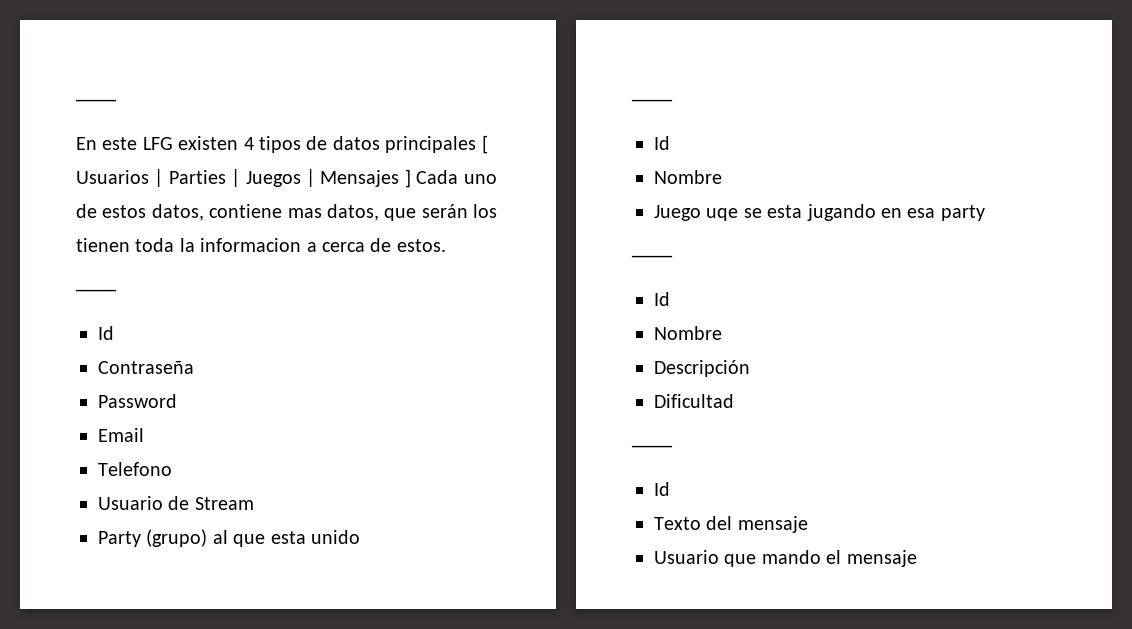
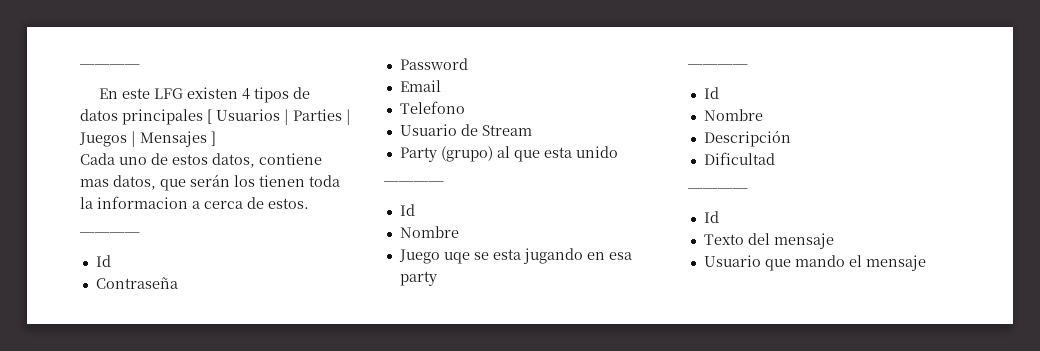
- En este LFG existen 4 tipos de datos principales [ Usuarios | Parties | Juegos | Mensajes ] Cada uno de estos datos, contiene mas datos, que serán los tienen toda la informacion a cerca de estos.
+ En este LFG existen 4 tipos de datos principales [ Usuarios | Parties | Juegos | Mensajes ]
+ Cada uno de estos datos, contiene mas datos, que serán los tienen toda la informacion a cerca de estos.

